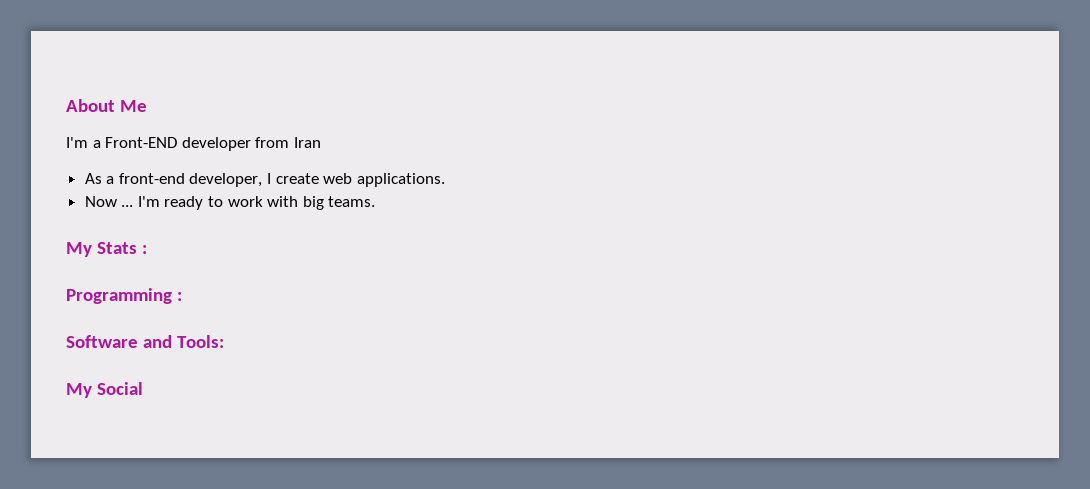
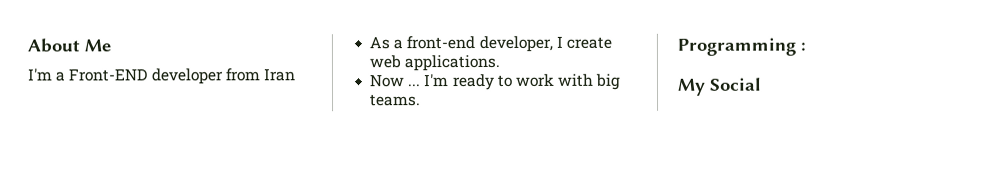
- My Stats :
- Software and Tools:

